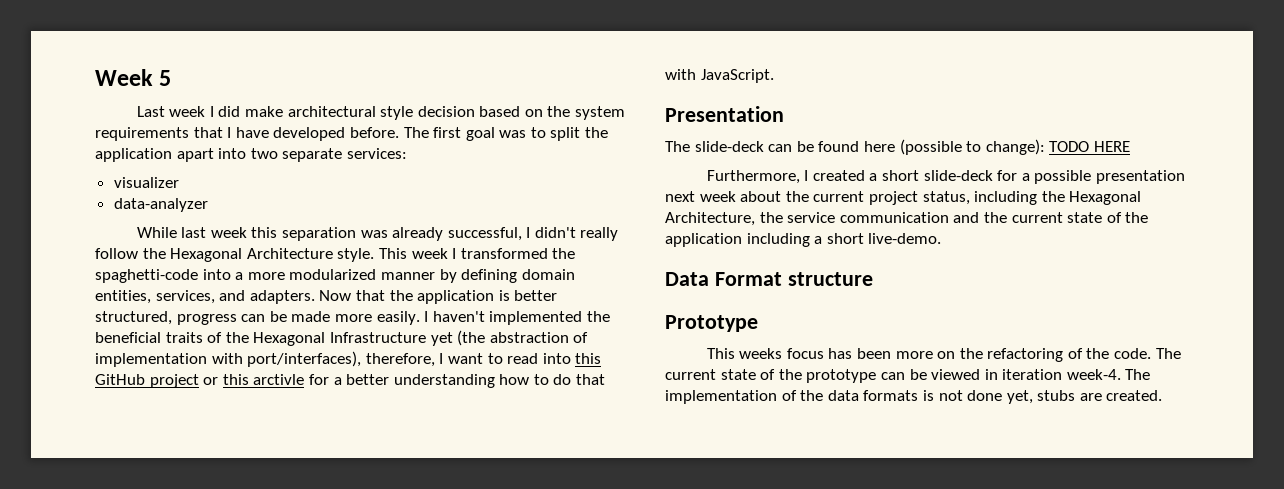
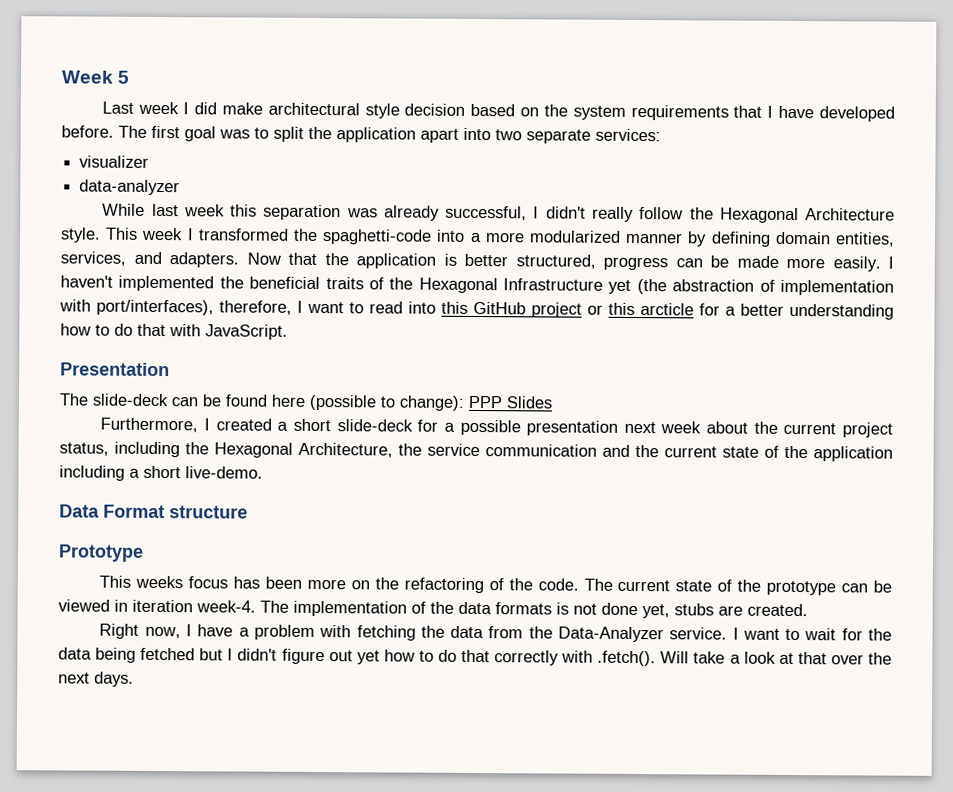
- I haven't implemented the beneficial traits of the Hexagonal Infrastructure yet (the abstraction of implementation with port/interfaces), therefore, I want to read into this GitHub project or this arctivle for a better understanding how to do that with JavaScript.
+ I haven't implemented the beneficial traits of the Hexagonal Infrastructure yet (the abstraction of implementation with port/interfaces), therefore, I want to read into this GitHub project or this arcticle for a better understanding how to do that with JavaScript.
- The slide-deck can be found here (possible to change): TODO HERE
+ The slide-deck can be found here (possible to change): PPP Slides
+ Right now, I have a problem with fetching the data from the Data-Analyzer service. I want to wait for the data being fetched but I didn't figure out yet how to do that correctly with .fetch(). Will take a look at that over the next days.

